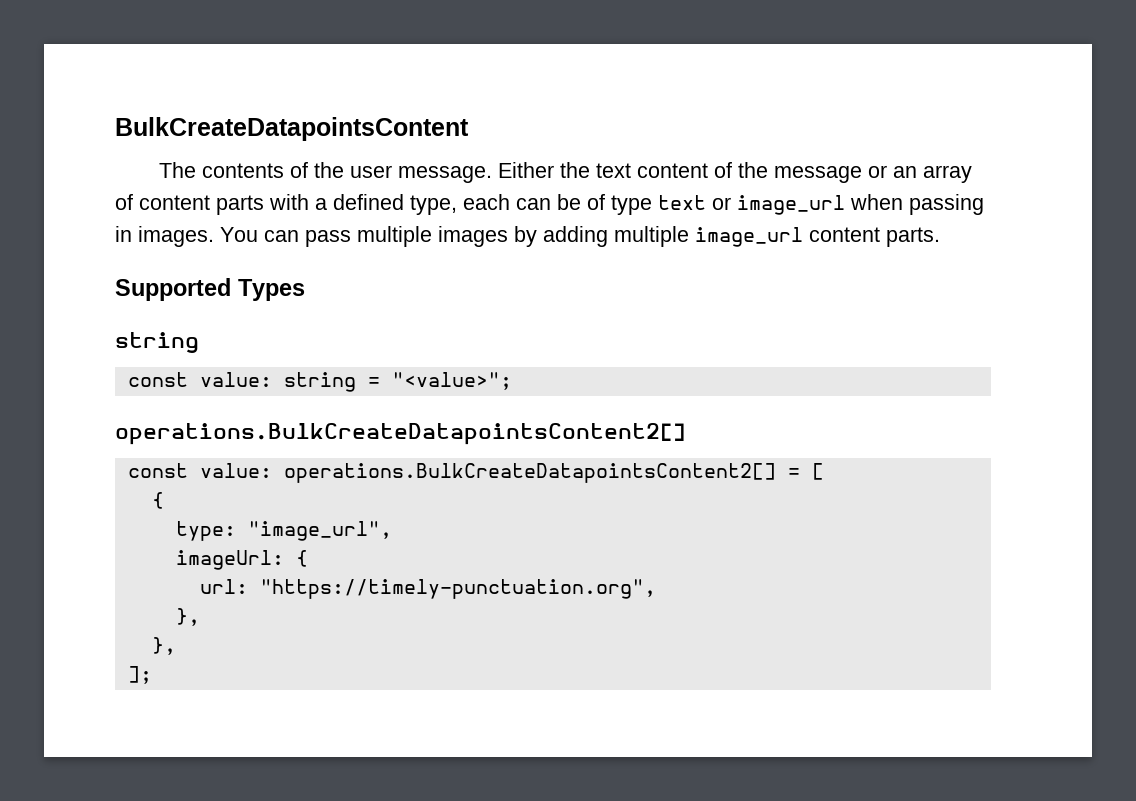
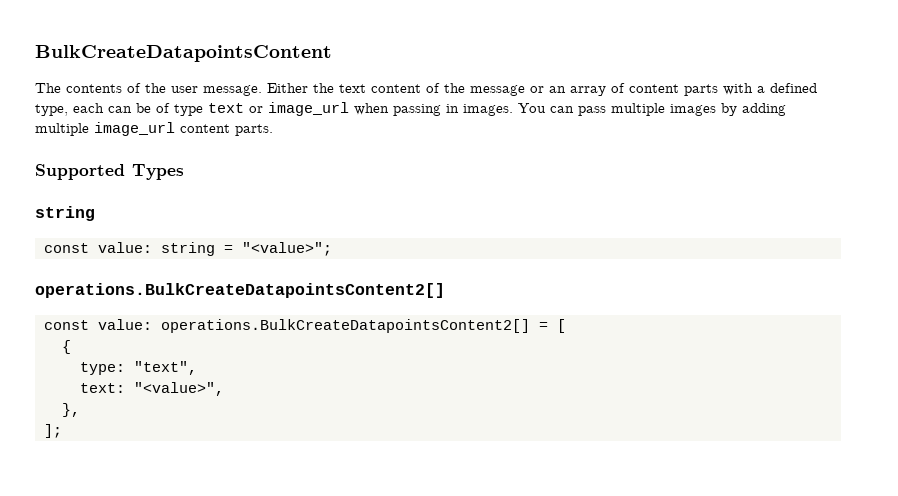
- type: "image_url",
- imageUrl: {
- url: "https://timely-punctuation.org",
- },
+ type: "text",
+ text: "<value>",

